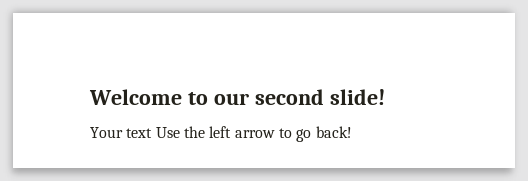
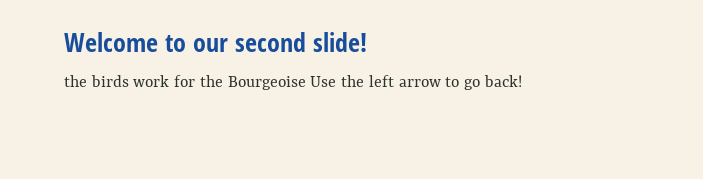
- Your text Use the left arrow to go back!
+ the birds work for the Bourgeoise Use the left arrow to go back!

